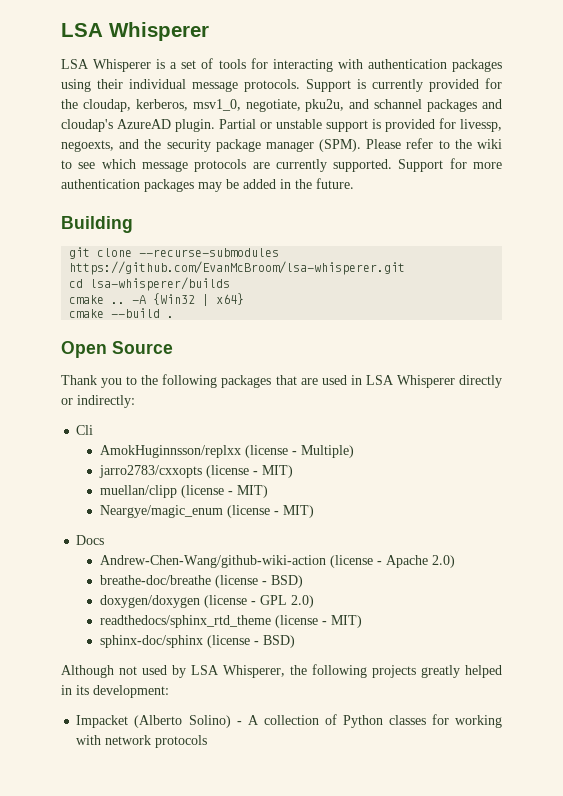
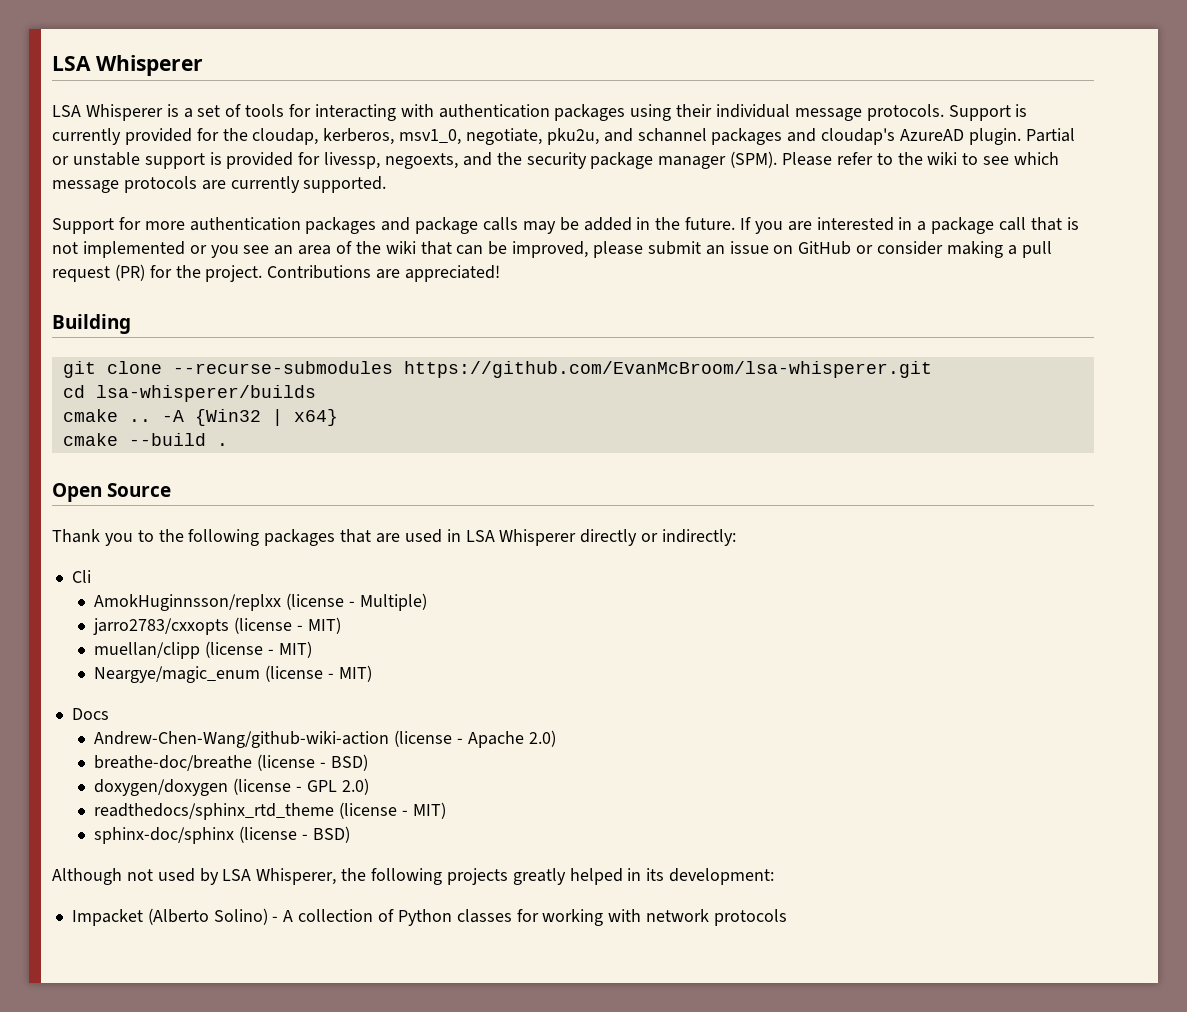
- Please refer to the wiki to see which message protocols are currently supported. Support for more authentication packages may be added in the future.
+ Please refer to the wiki to see which message protocols are currently supported.
+ Support for more authentication packages and package calls may be added in the future. If you are interested in a package call that is not implemented or you see an area of the wiki that can be improved, please submit an issue on GitHub or consider making a pull request (PR) for the project. Contributions are appreciated!

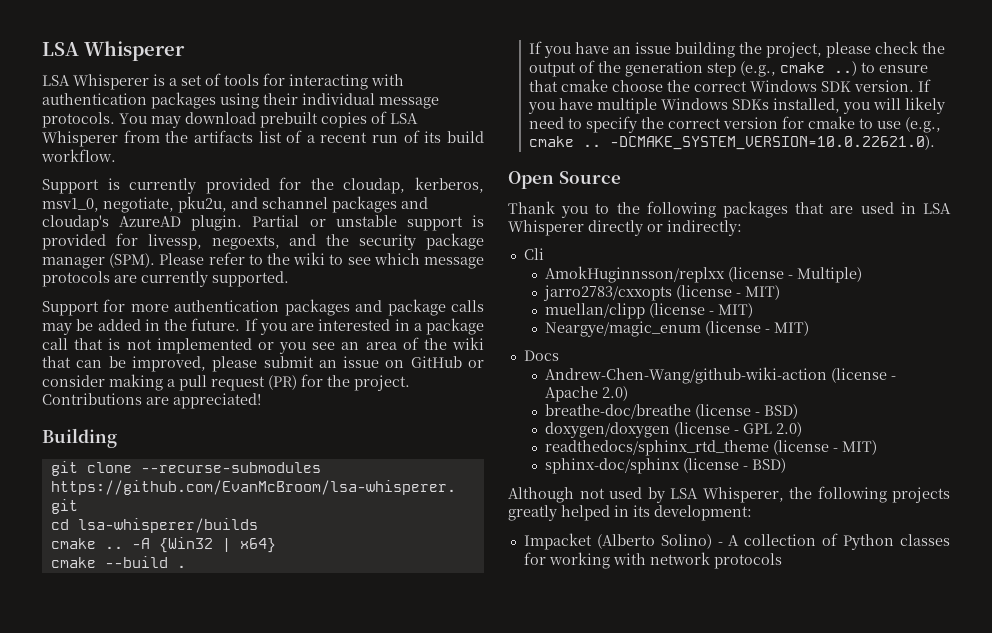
- LSA Whisperer is a set of tools for interacting with authentication packages using their individual message protocols. Support is currently provided for the cloudap, kerberos, msv1_0, negotiate, pku2u, and schannel packages and cloudap's AzureAD plugin.
+ LSA Whisperer is a set of tools for interacting with authentication packages using their individual message protocols. You may download prebuilt copies of LSA Whisperer from the artifacts list of a recent run of its build workflow.
+ Support is currently provided for the cloudap, kerberos, msv1_0, negotiate, pku2u, and schannel packages and cloudap's AzureAD plugin.
+ If you have an issue building the project, please check the output of the generation step (e.g., cmake ..) to ensure that cmake choose the correct Windows SDK version. If you have multiple Windows SDKs installed, you will likely need to specify the correct version for cmake to use (e.g., cmake .. -DCMAKE_SYSTEM_VERSION=10.0.22621.0).

